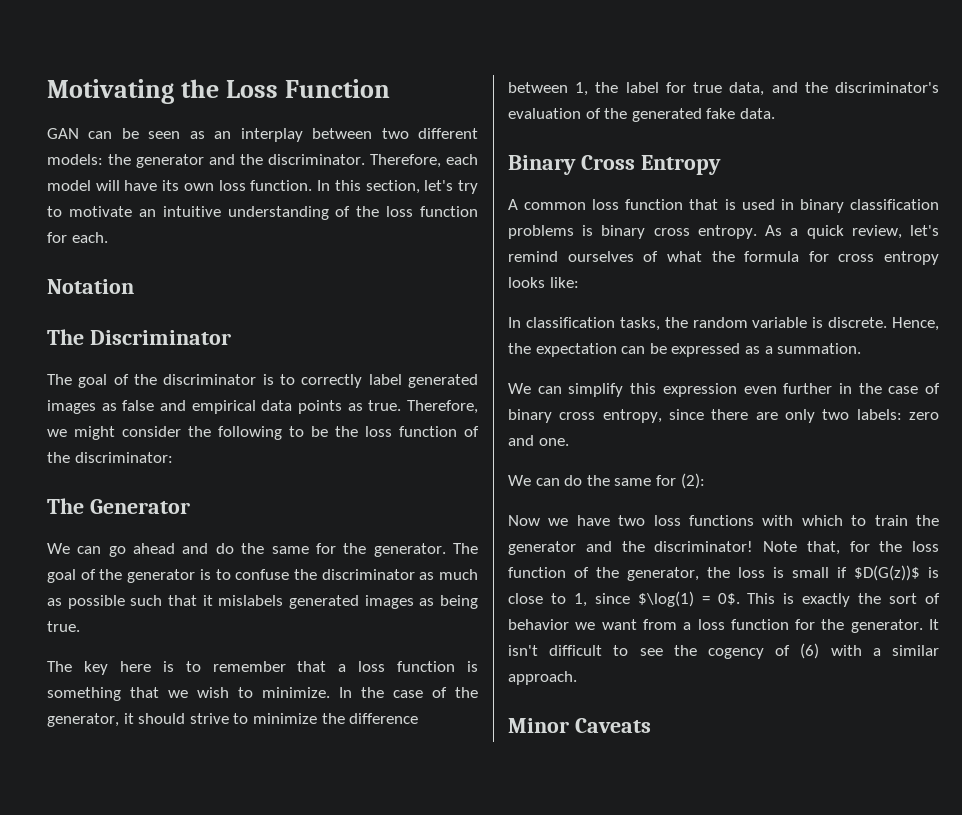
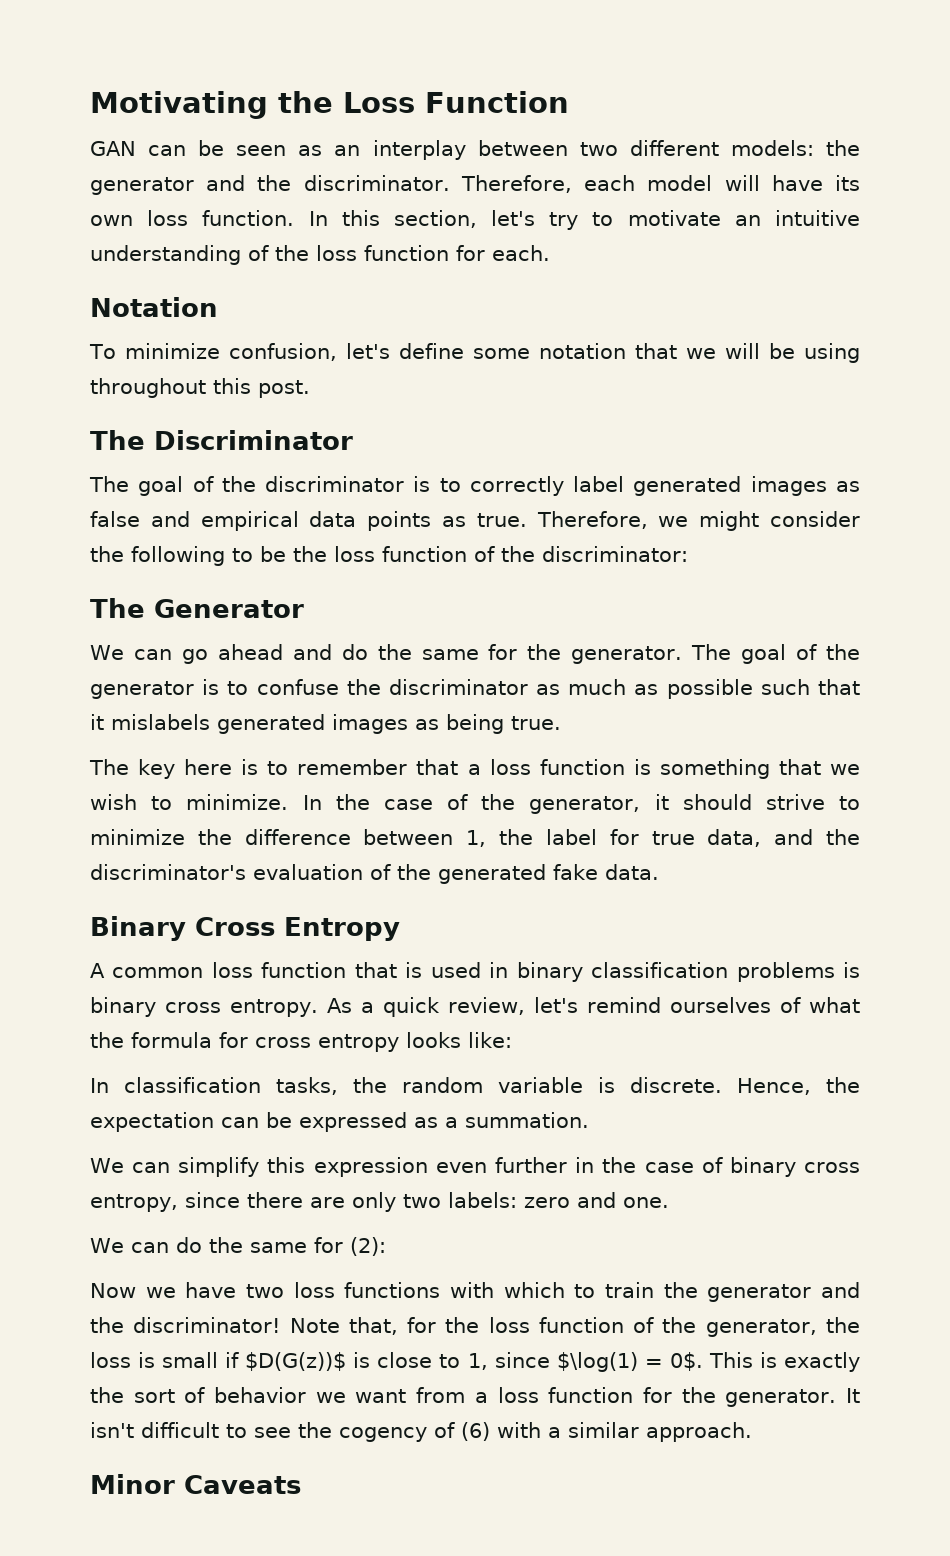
+ To minimize confusion, let's define some notation that we will be using throughout this post.

